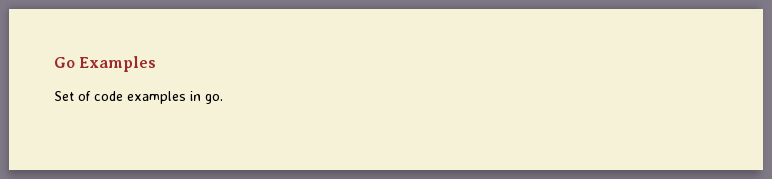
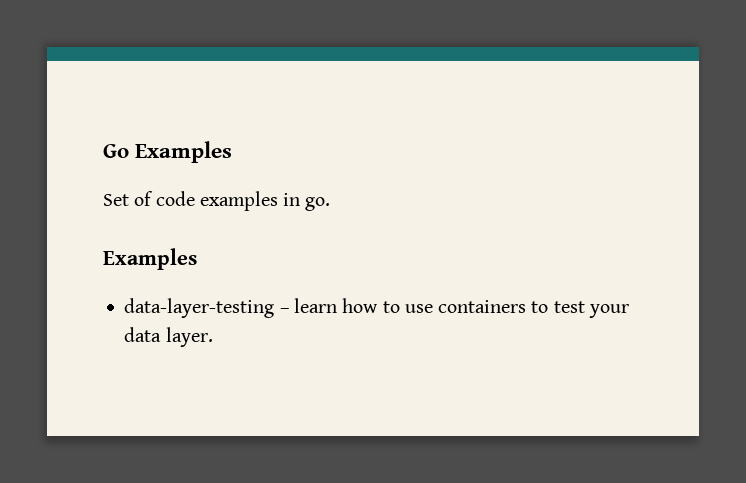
  Set of code examples in go.
+ Examples
+ data-layer-testing – learn how to use containers to test your data layer.

